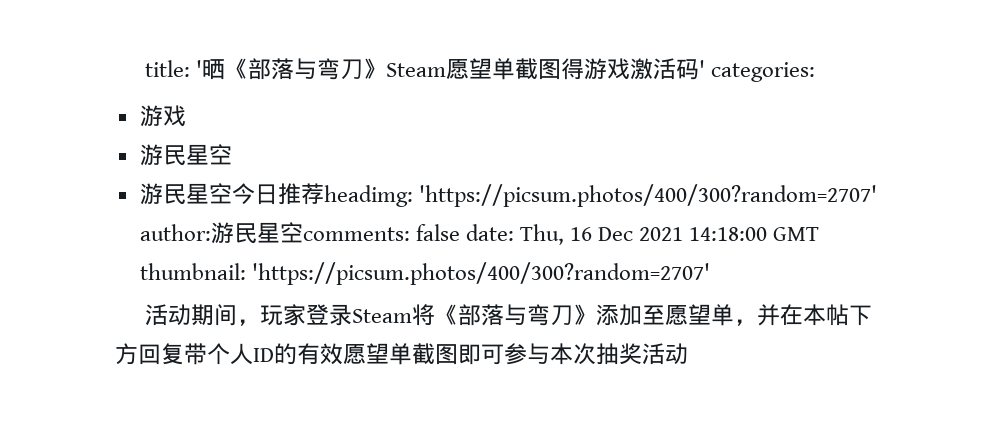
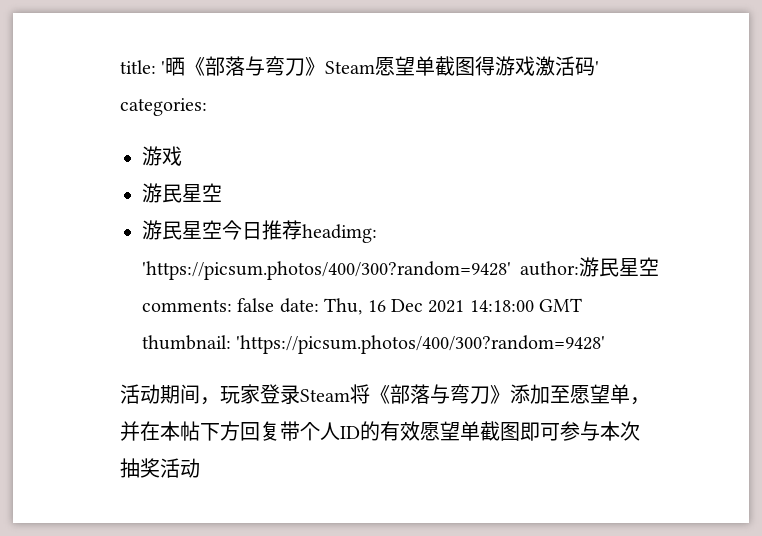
- 游民星空今日推荐headimg: 'https://picsum.photos/400/300?random=2707' author:游民星空comments: false date: Thu, 16 Dec 2021 14:18:00 GMT thumbnail: 'https://picsum.photos/400/300?random=2707'
+ 游民星空今日推荐headimg: 'https://picsum.photos/400/300?random=9428' author:游民星空comments: false date: Thu, 16 Dec 2021 14:18:00 GMT thumbnail: 'https://picsum.photos/400/300?random=9428'

